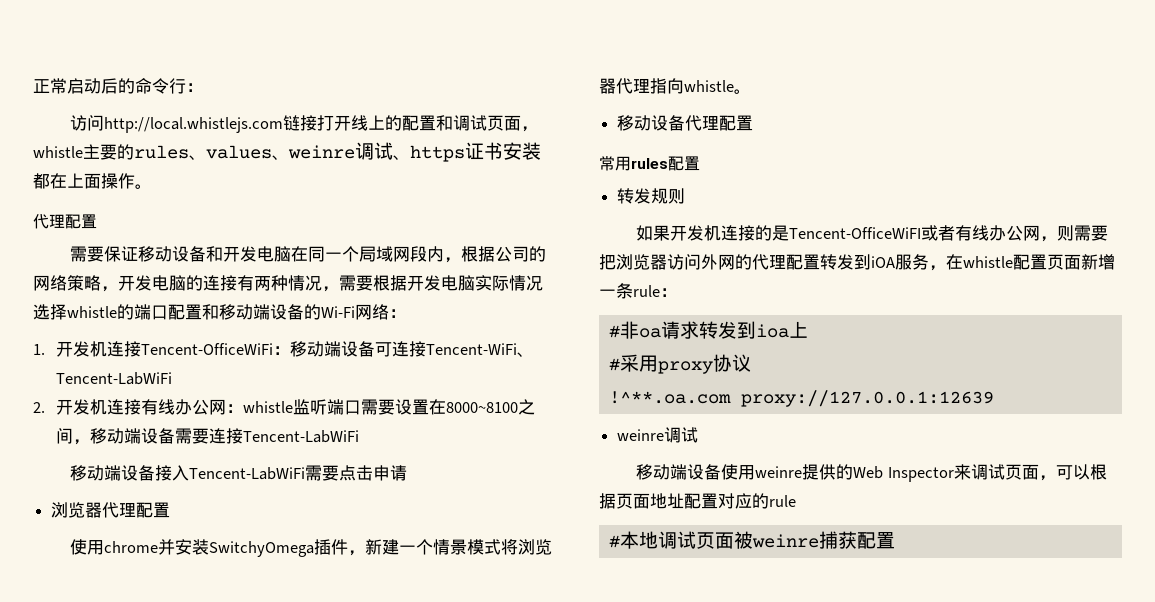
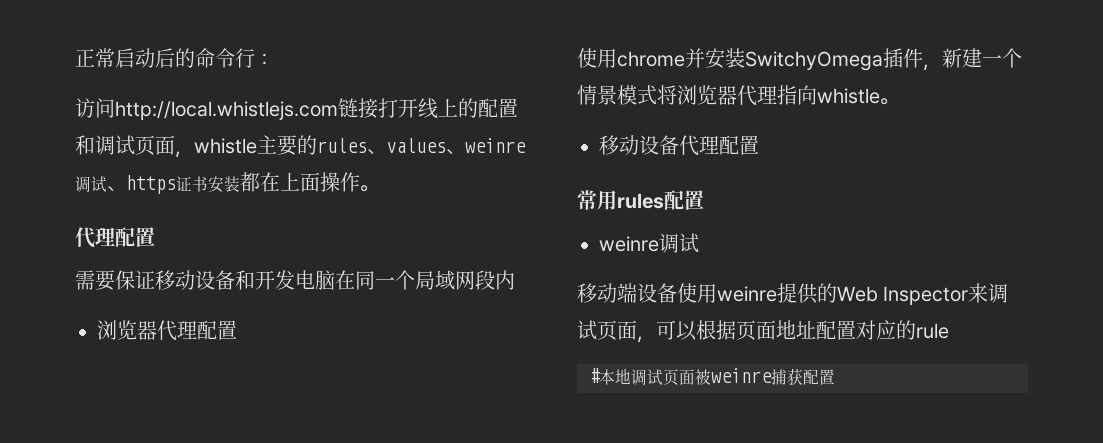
- 需要保证移动设备和开发电脑在同一个局域网段内，根据公司的网络策略，开发电脑的连接有两种情况，需要根据开发电脑实际情况选择whistle的端口配置和移动端设备的Wi-Fi网络：
- 1.开发机连接Tencent-OfficeWiFi：移动端设备可连接Tencent-WiFi、Tencent-LabWiFi
- 2.开发机连接有线办公网：whistle监听端口需要设置在8000~8100之间，移动端设备需要连接Tencent-LabWiFi
- 移动端设备接入Tencent-LabWiFi需要点击申请
+ 需要保证移动设备和开发电脑在同一个局域网段内
- 转发规则
- 如果开发机连接的是Tencent-OfficeWiFI或者有线办公网，则需要把浏览器访问外网的代理配置转发到iOA服务，在whistle配置页面新增一条rule：
- #非oa请求转发到ioa上
- #采用proxy协议
- !^**.oa.com proxy://127.0.0.1:12639

